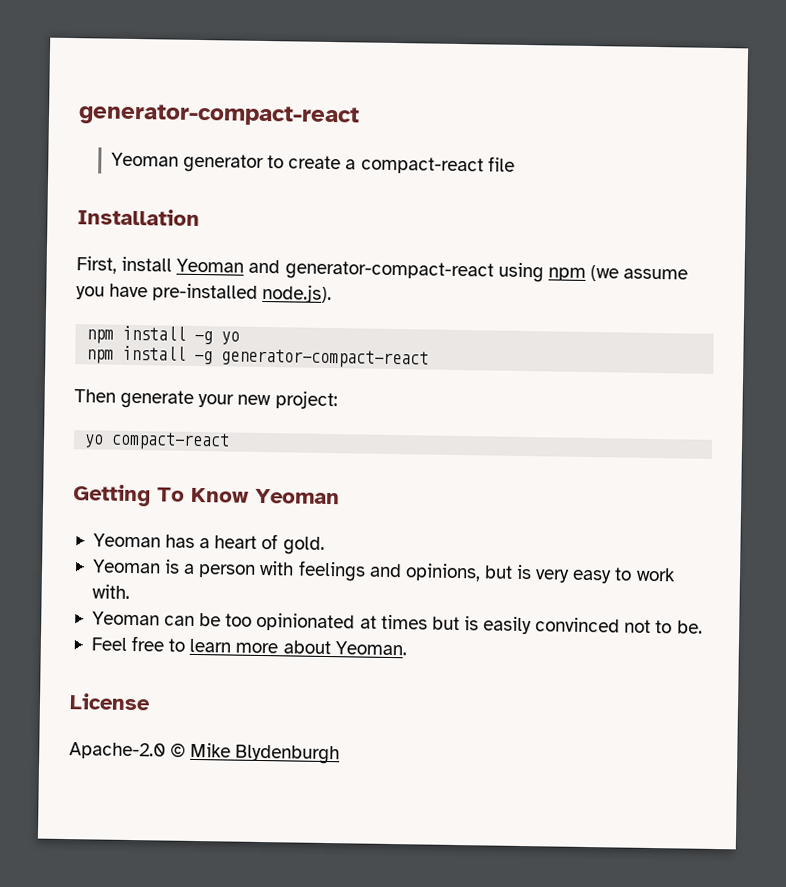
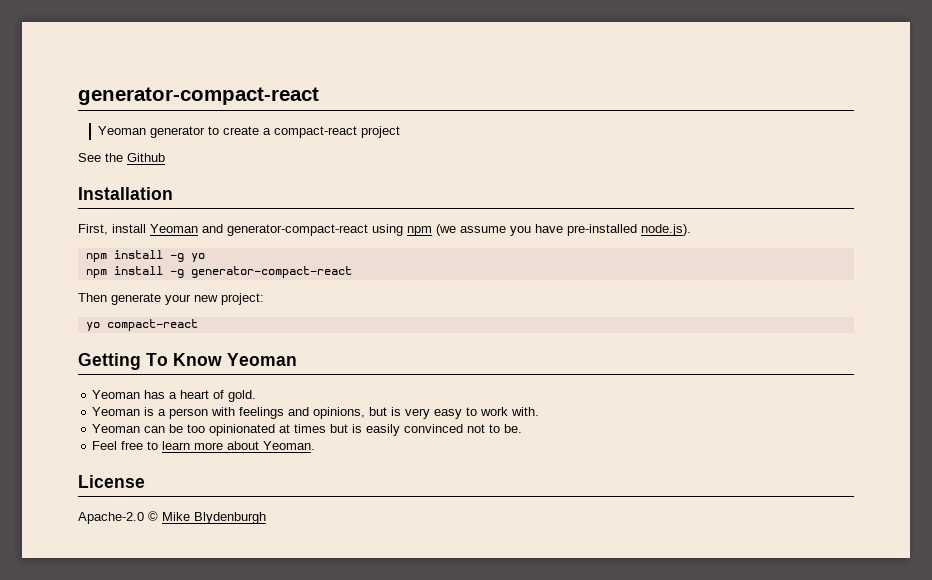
- Yeoman generator to create a compact-react file
+ Yeoman generator to create a compact-react project
+ See the Github

